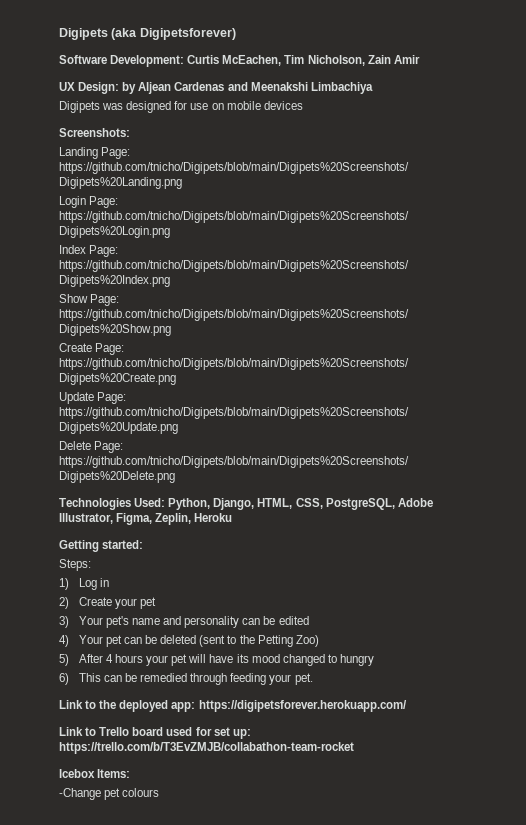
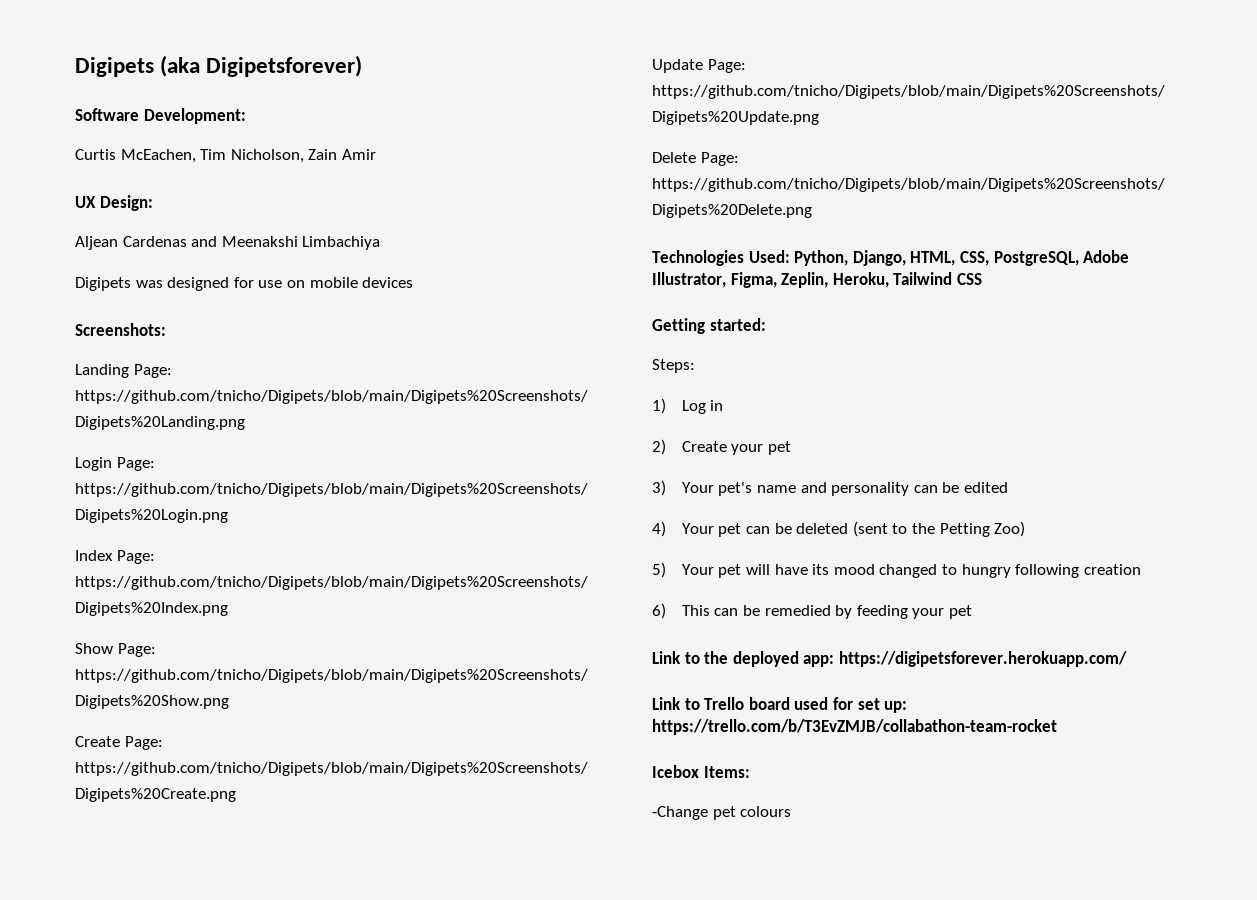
- Software Development: Curtis McEachen, Tim Nicholson, Zain Amir
+ Software Development:
+ Curtis McEachen, Tim Nicholson, Zain Amir
- UX Design: by Aljean Cardenas and Meenakshi Limbachiya
+ UX Design:
+ Aljean Cardenas and Meenakshi Limbachiya
- Technologies Used: Python, Django, HTML, CSS, PostgreSQL, Adobe Illustrator, Figma, Zeplin, Heroku
+ Technologies Used: Python, Django, HTML, CSS, PostgreSQL, Adobe Illustrator, Figma, Zeplin, Heroku, Tailwind CSS
- 5) After 4 hours your pet will have its mood changed to hungry
+ 5) Your pet will have its mood changed to hungry following creation
- 6) This can be remedied through feeding your pet.
+ 6) This can be remedied by feeding your pet

